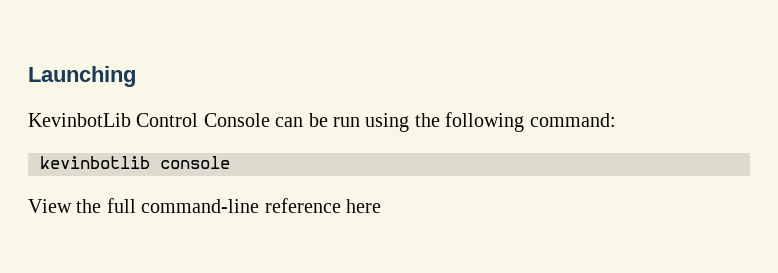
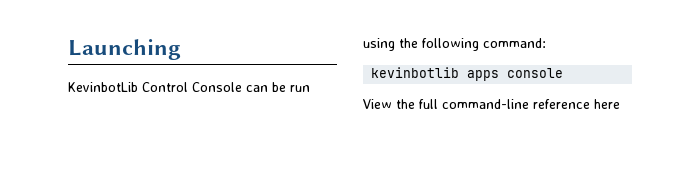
- kevinbotlib console
+ kevinbotlib apps console

